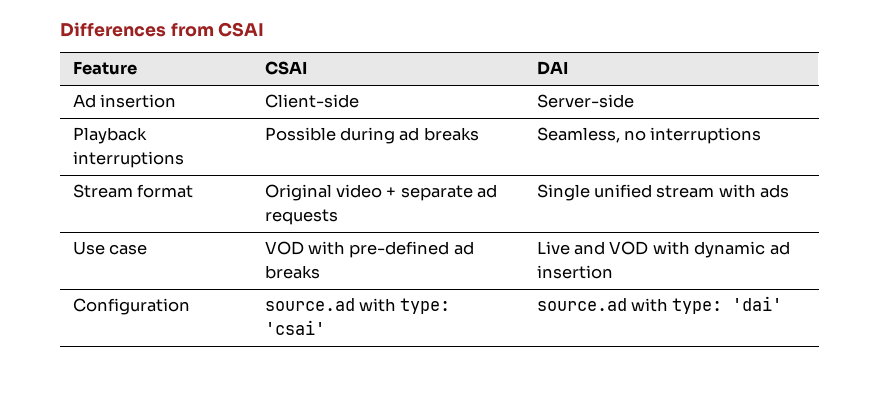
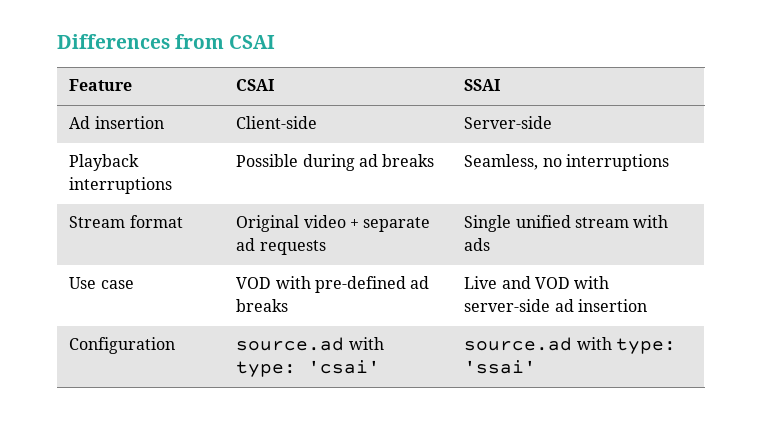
- Feature | CSAI | DAI
+ Feature | CSAI | SSAI
- Use case | VOD with pre-defined ad breaks | Live and VOD with dynamic ad insertion
+ Use case | VOD with pre-defined ad breaks | Live and VOD with server-side ad insertion
- Configuration | source.ad with type: 'csai' | source.ad with type: 'dai'
+ Configuration | source.ad with type: 'csai' | source.ad with type: 'ssai'

